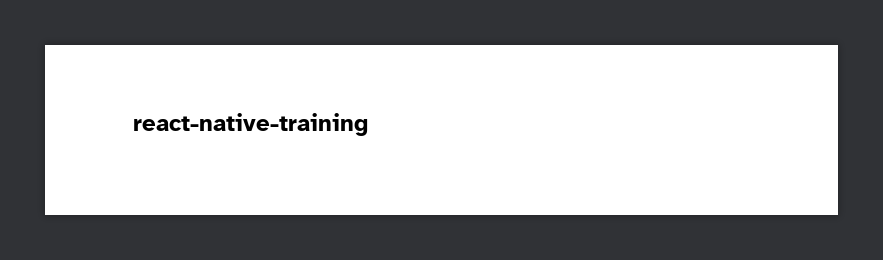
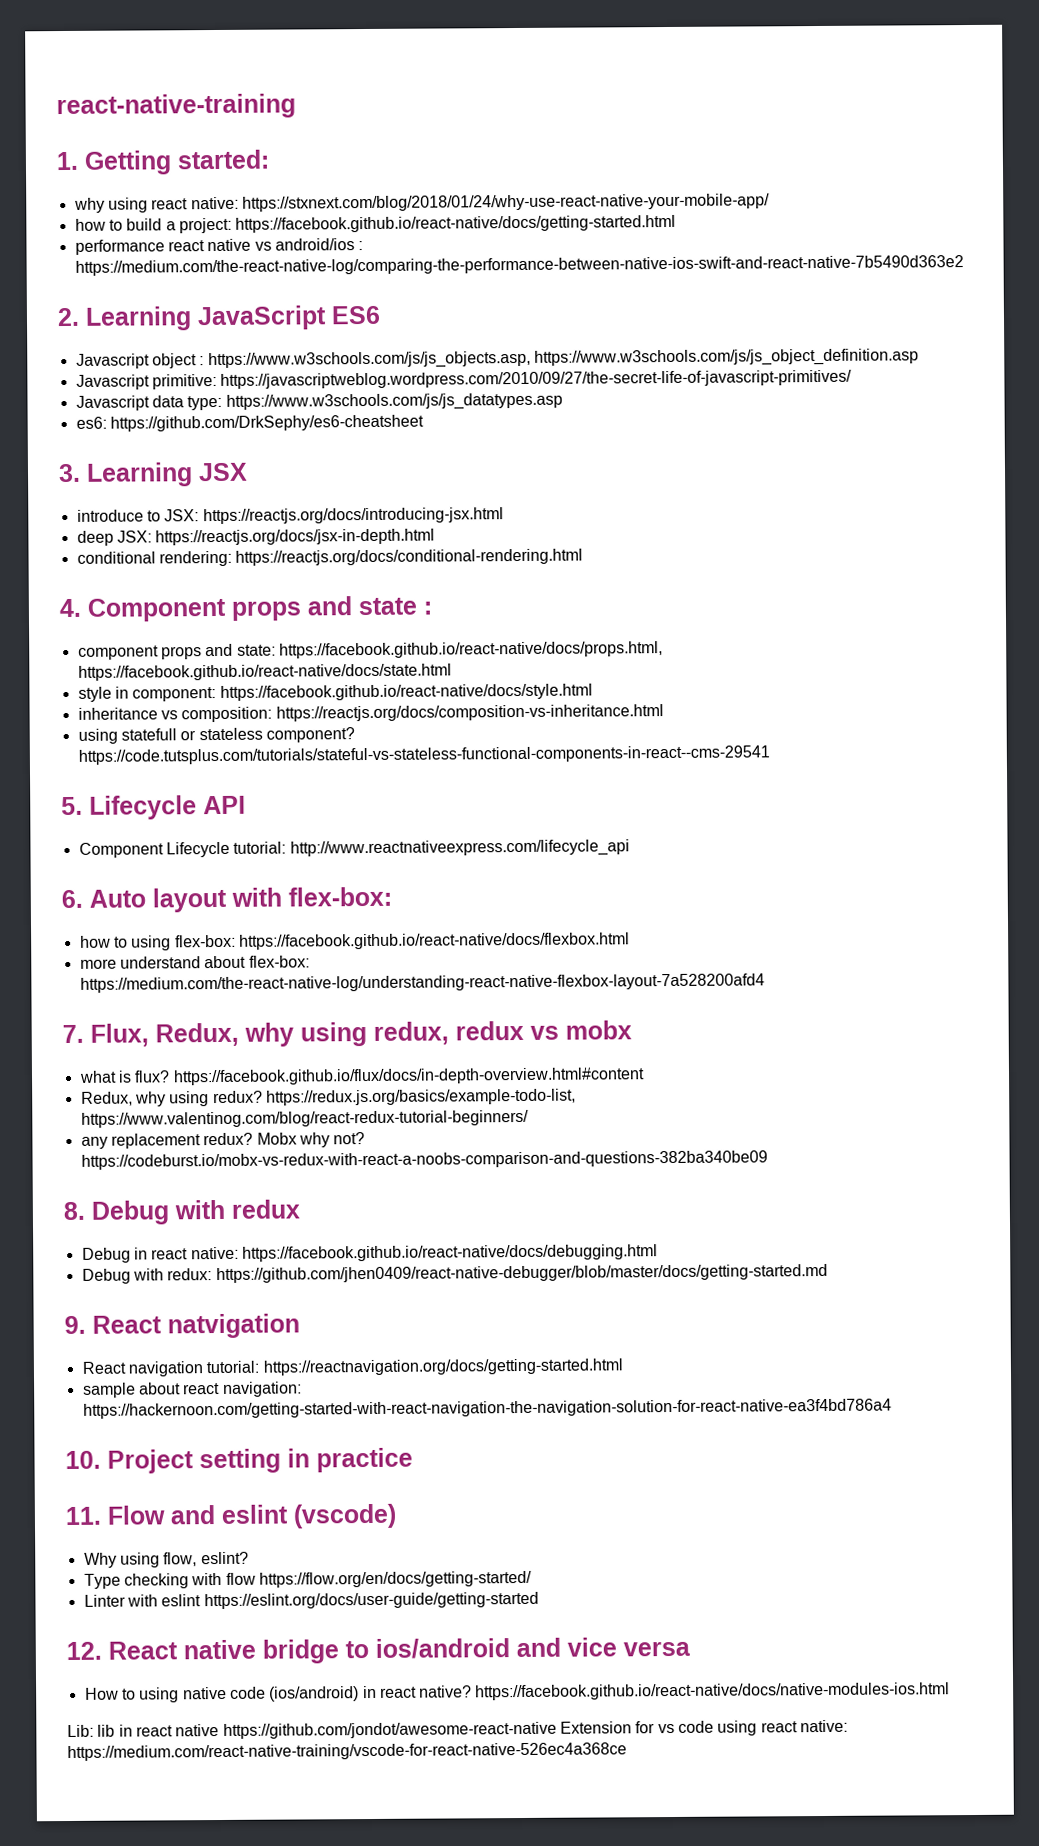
+ 1. Getting started:
+ why using react native: https://stxnext.com/blog/2018/01/24/why-use-react-native-your-mobile-app/
+ how to build a project: https://facebook.github.io/react-native/docs/getting-started.html
+ performance react native vs android/ios : https://medium.com/the-react-native-log/comparing-the-performance-between-native-ios-swift-and-react-native-7b5490d363e2
+ 2. Learning JavaScript ES6
+ Javascript object : https://www.w3schools.com/js/js_objects.asp, https://www.w3schools.com/js/js_object_definition.asp
+ Javascript primitive: https://javascriptweblog.wordpress.com/2010/09/27/the-secret-life-of-javascript-primitives/
+ Javascript data type: https://www.w3schools.com/js/js_datatypes.asp
+ es6: https://github.com/DrkSephy/es6-cheatsheet
+ 3. Learning JSX
+ introduce to JSX: https://reactjs.org/docs/introducing-jsx.html
+ deep JSX: https://reactjs.org/docs/jsx-in-depth.html
+ conditional rendering: https://reactjs.org/docs/conditional-rendering.html
+ 4. Component props and state :
+ component props and state: https://facebook.github.io/react-native/docs/props.html, https://facebook.github.io/react-native/docs/state.html
+ style in component: https://facebook.github.io/react-native/docs/style.html
+ inheritance vs composition: https://reactjs.org/docs/composition-vs-inheritance.html
+ using statefull or stateless component? https://code.tutsplus.com/tutorials/stateful-vs-stateless-functional-components-in-react--cms-29541
+ 5. Lifecycle API
+ Component Lifecycle tutorial: http://www.reactnativeexpress.com/lifecycle_api
+ 6. Auto layout with flex-box:
+ how to using flex-box: https://facebook.github.io/react-native/docs/flexbox.html
+ more understand about flex-box: https://medium.com/the-react-native-log/understanding-react-native-flexbox-layout-7a528200afd4
+ 7. Flux, Redux, why using redux, redux vs mobx
+ what is flux? https://facebook.github.io/flux/docs/in-depth-overview.html#content
+ Redux, why using redux? https://redux.js.org/basics/example-todo-list, https://www.valentinog.com/blog/react-redux-tutorial-beginners/
+ any replacement redux? Mobx why not? https://codeburst.io/mobx-vs-redux-with-react-a-noobs-comparison-and-questions-382ba340be09
+ 8. Debug with redux
+ Debug in react native: https://facebook.github.io/react-native/docs/debugging.html
+ Debug with redux: https://github.com/jhen0409/react-native-debugger/blob/master/docs/getting-started.md
+ 9. React natvigation
+ React navigation tutorial: https://reactnavigation.org/docs/getting-started.html
+ sample about react navigation: https://hackernoon.com/getting-started-with-react-navigation-the-navigation-solution-for-react-native-ea3f4bd786a4
+ 10. Project setting in practice
+ 11. Flow and eslint (vscode)
+ Why using flow, eslint?
+ Type checking with flow https://flow.org/en/docs/getting-started/
+ Linter with eslint https://eslint.org/docs/user-guide/getting-started
+ 12. React native bridge to ios/android and vice versa
+ How to using native code (ios/android) in react native? https://facebook.github.io/react-native/docs/native-modules-ios.html
+ Lib: lib in react native https://github.com/jondot/awesome-react-native Extension for vs code using react native: https://medium.com/react-native-training/vscode-for-react-native-526ec4a368ce

